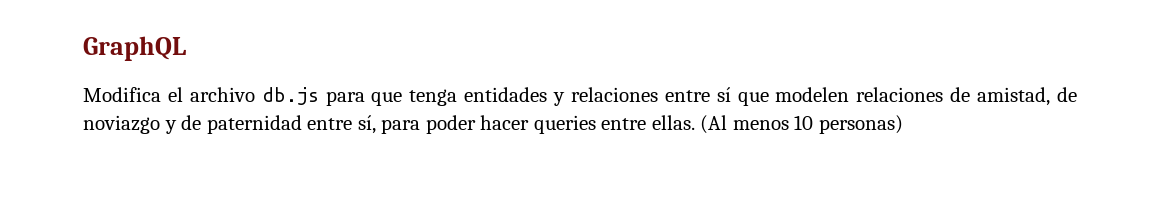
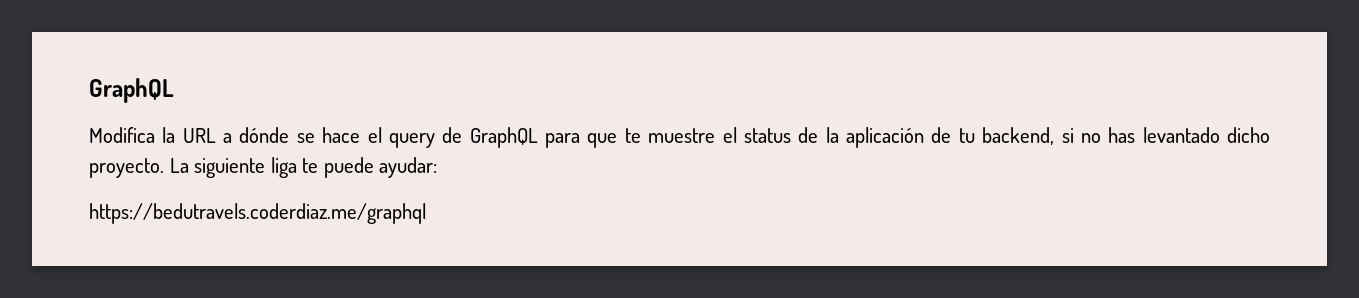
- Modifica el archivo db.js para que tenga entidades y relaciones entre sí que modelen relaciones de amistad, de noviazgo y de paternidad entre sí, para poder hacer queries entre ellas. (Al menos 10 personas)
+ Modifica la URL a dónde se hace el query de GraphQL para que te muestre el status de la aplicación de tu backend, si no has levantado dicho proyecto. La siguiente liga te puede ayudar:
+ https://bedutravels.coderdiaz.me/graphql

